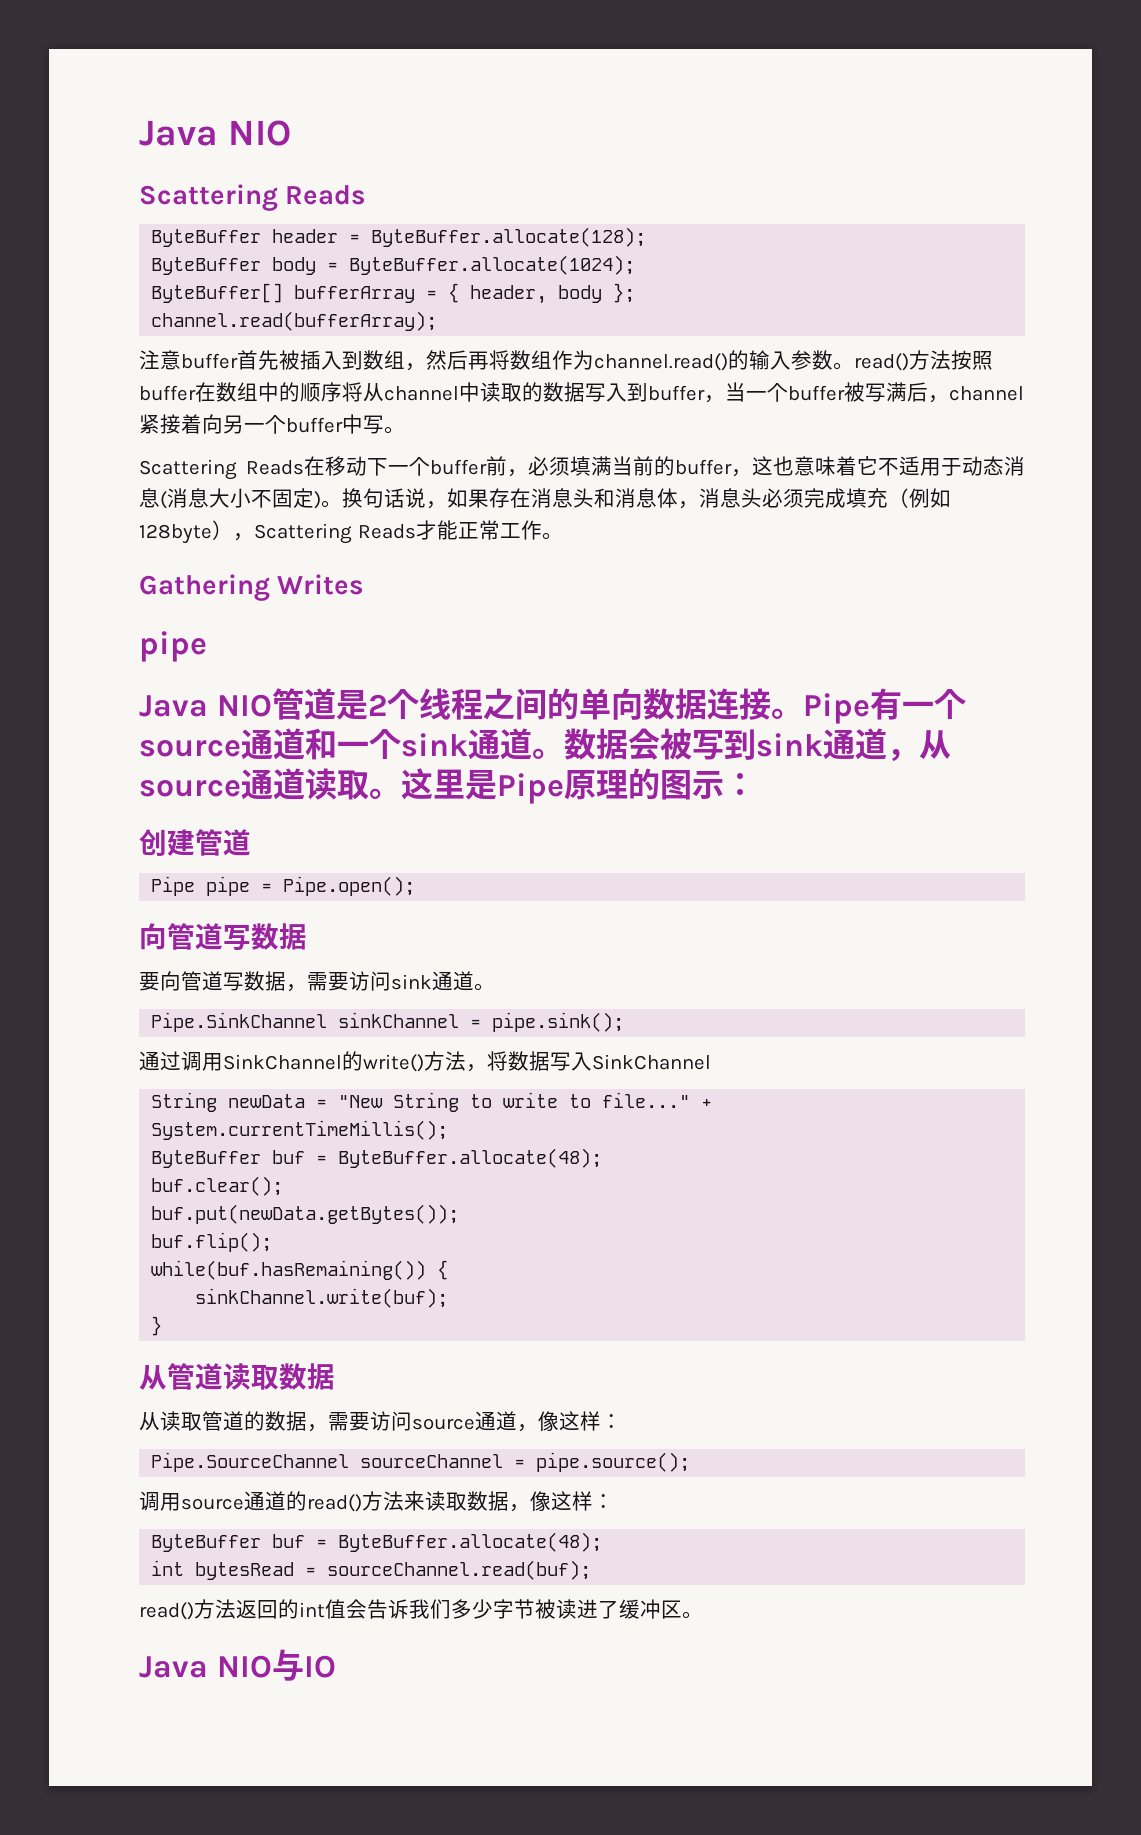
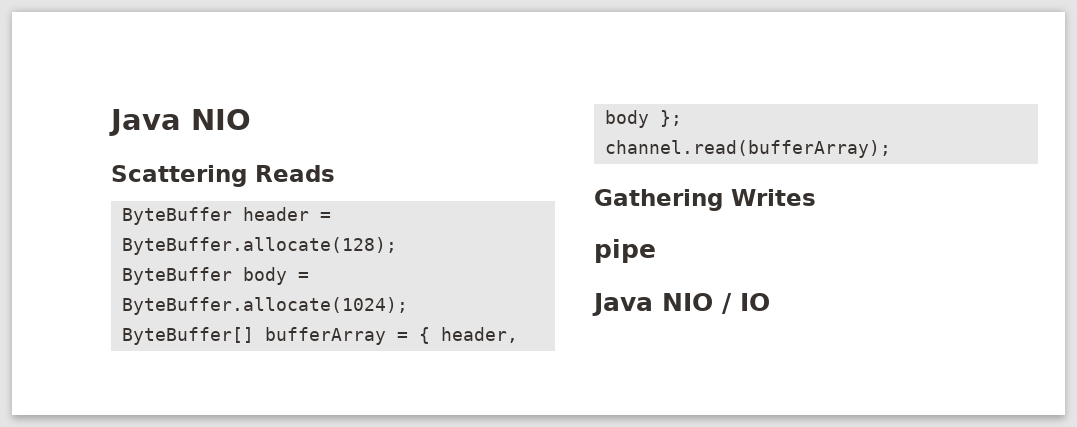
- 注意buffer首先被插入到数组，然后再将数组作为channel.read()的输入参数。read()方法按照buffer在数组中的顺序将从channel中读取的数据写入到buffer，当一个buffer被写满后，channel紧接着向另一个buffer中写。
- Scattering Reads在移动下一个buffer前，必须填满当前的buffer，这也意味着它不适用于动态消息(消息大小不固定)。换句话说，如果存在消息头和消息体，消息头必须完成填充（例如128byte），Scattering Reads才能正常工作。
- Java NIO管道是2个线程之间的单向数据连接。Pipe有一个source通道和一个sink通道。数据会被写到sink通道，从source通道读取。这里是Pipe原理的图示：
- 创建管道
- Pipe pipe = Pipe.open();
- 向管道写数据
- 要向管道写数据，需要访问sink通道。
- Pipe.SinkChannel sinkChannel = pipe.sink();
- 通过调用SinkChannel的write()方法，将数据写入SinkChannel
- String newData = "New String to write to file..." + System.currentTimeMillis();
- ByteBuffer buf = ByteBuffer.allocate(48);
- buf.clear();
- buf.put(newData.getBytes());
- buf.flip();
- while(buf.hasRemaining()) {
- sinkChannel.write(buf);
- }
- 从管道读取数据
- 从读取管道的数据，需要访问source通道，像这样：
- Pipe.SourceChannel sourceChannel = pipe.source();
- 调用source通道的read()方法来读取数据，像这样：
- ByteBuffer buf = ByteBuffer.allocate(48);
- int bytesRead = sourceChannel.read(buf);
- read()方法返回的int值会告诉我们多少字节被读进了缓冲区。
- Java NIO与IO
+ Java NIO / IO

